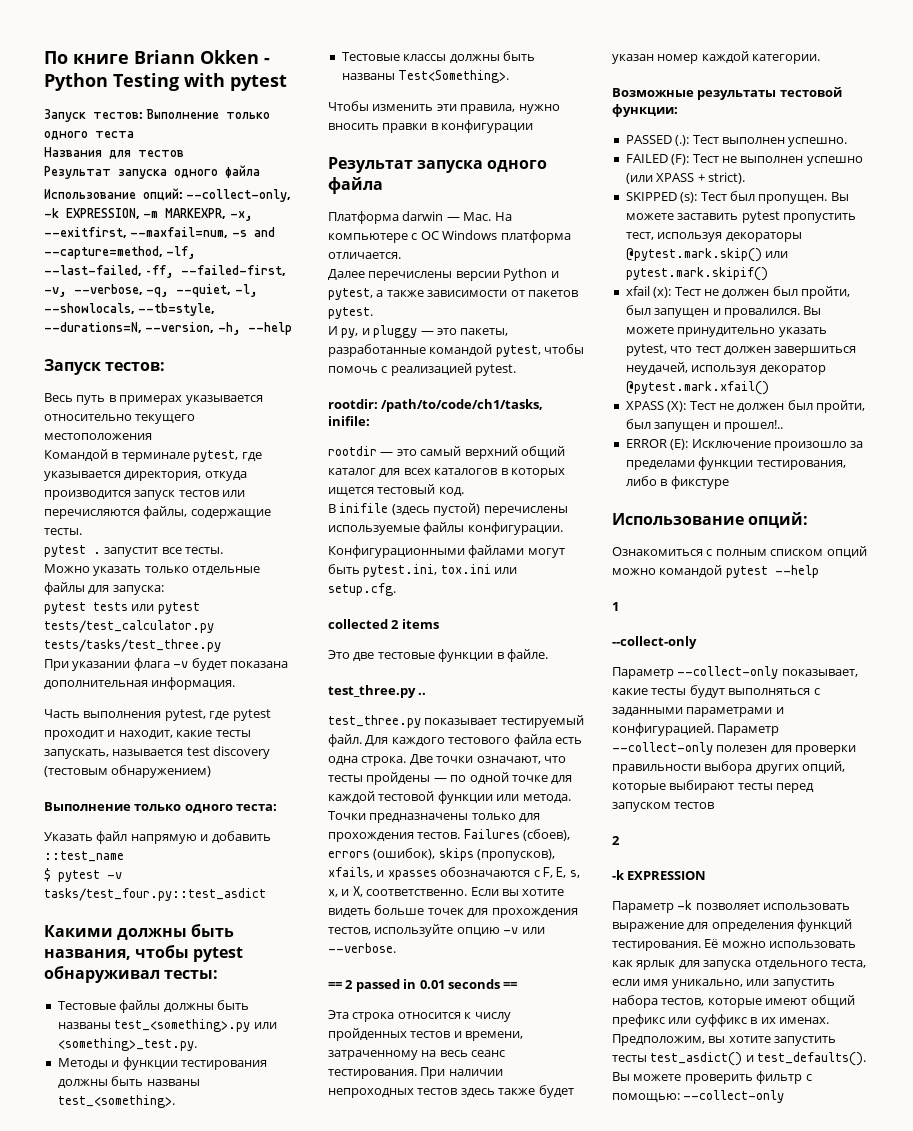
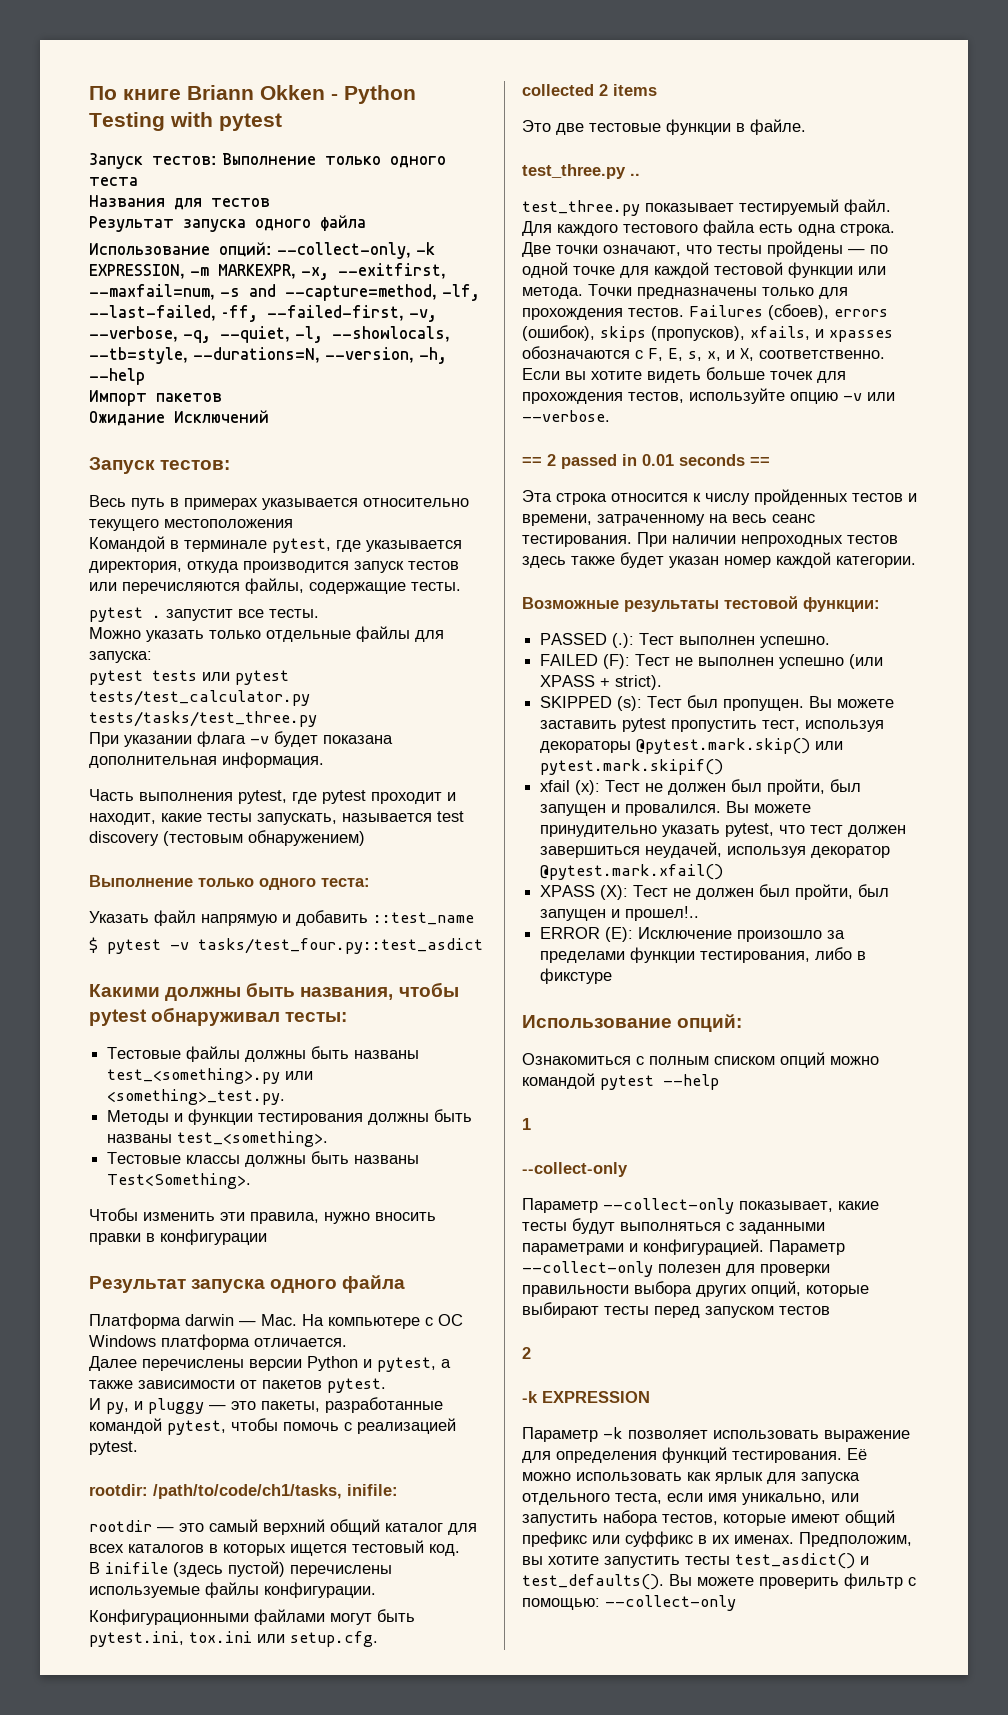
+ Импорт пакетов
+ Ожидание Исключений

